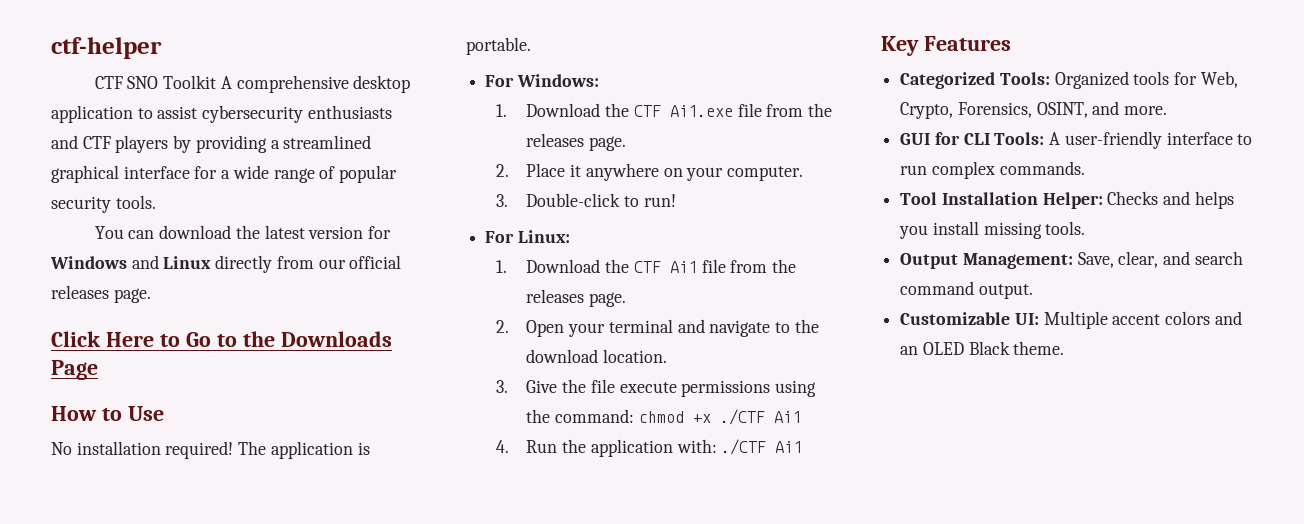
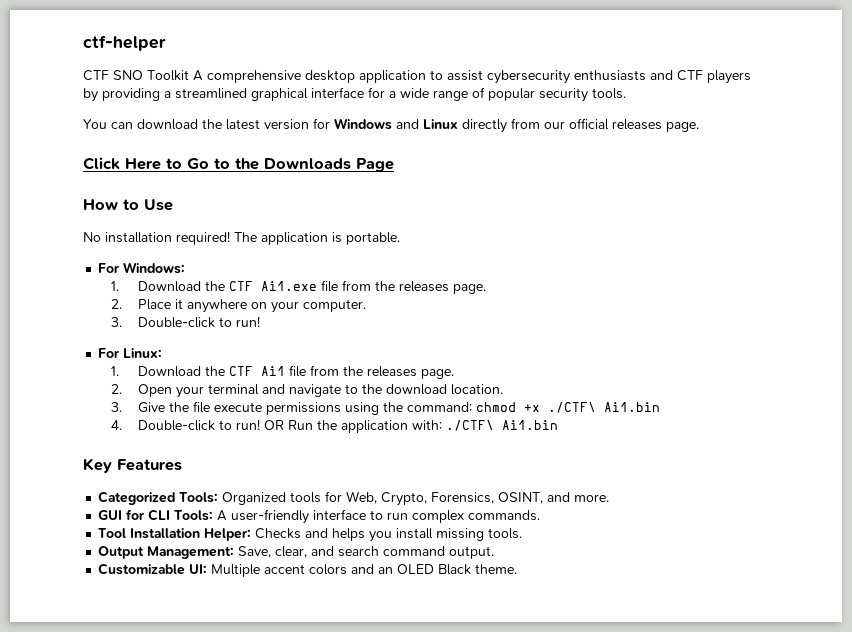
- 3. Give the file execute permissions using the command: chmod +x ./CTF Ai1
+ 3. Give the file execute permissions using the command: chmod +x ./CTF\ Ai1.bin
- 4. Run the application with: ./CTF Ai1
+ 4. Double-click to run! OR Run the application with: ./CTF\ Ai1.bin

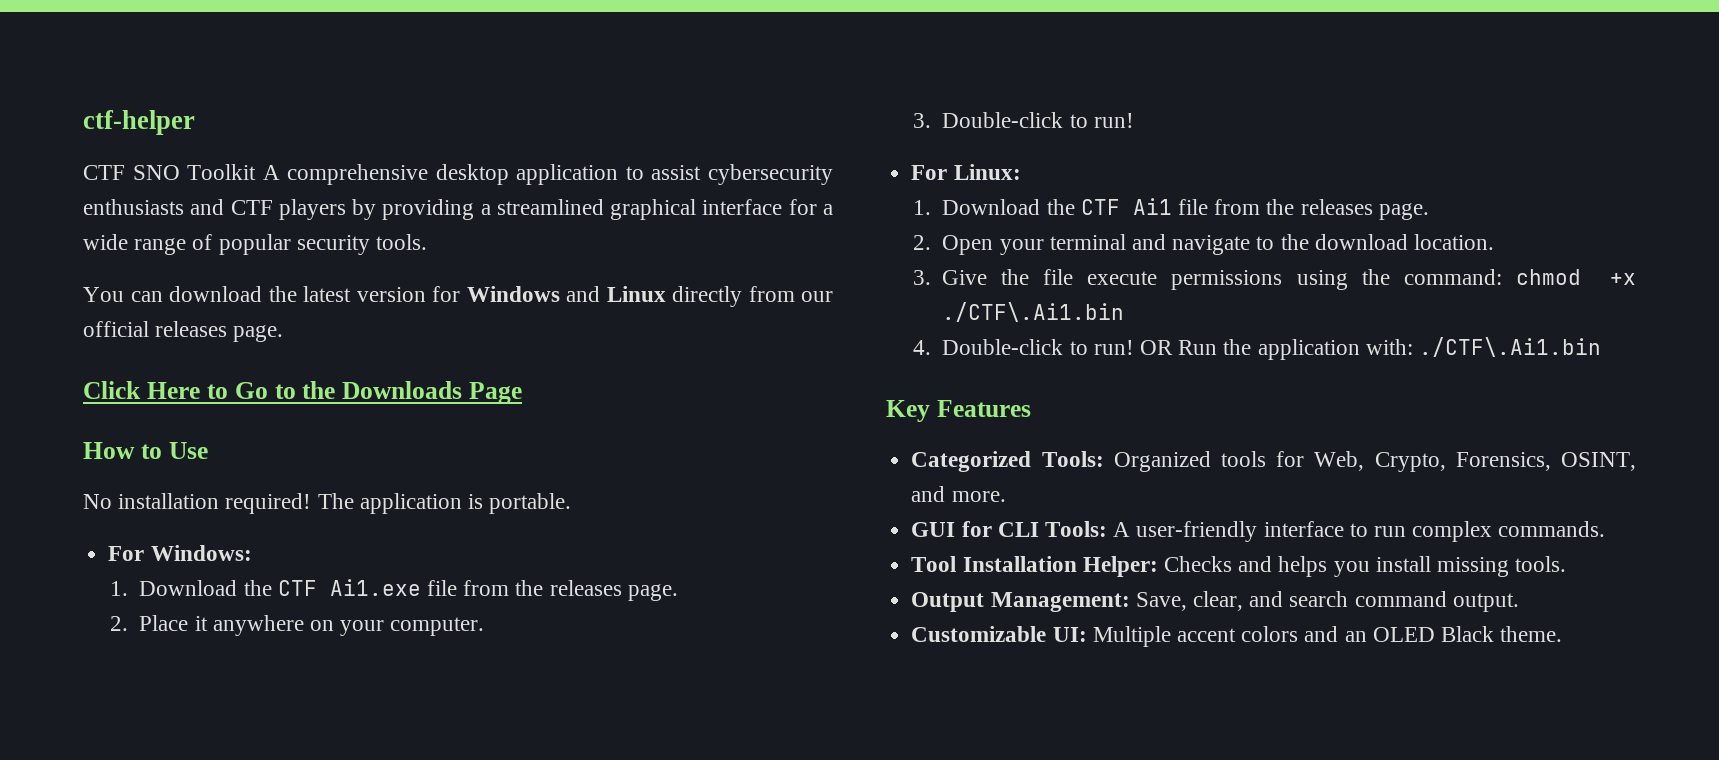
- 3. Give the file execute permissions using the command: chmod +x ./CTF\ Ai1.bin
+ 3. Give the file execute permissions using the command: chmod +x ./CTF\.Ai1.bin
- OR Run the application with: ./CTF\ Ai1.bin
+ OR Run the application with: ./CTF\.Ai1.bin

